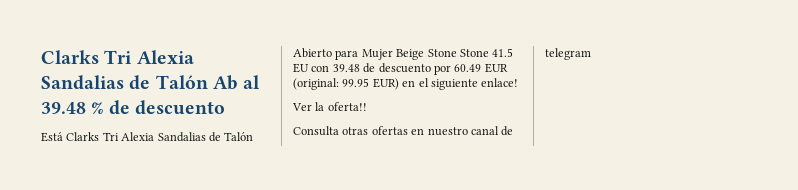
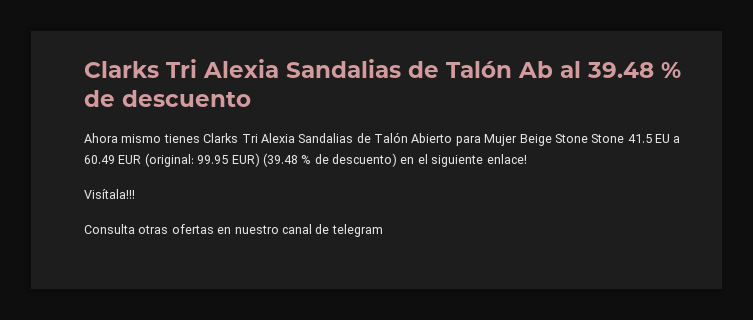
- Está Clarks Tri Alexia Sandalias de Talón Abierto para Mujer Beige Stone Stone 41.5 EU con 39.48 de descuento por 60.49 EUR (original: 99.95 EUR) en el siguiente enlace!
+ Ahora mismo tienes Clarks Tri Alexia Sandalias de Talón Abierto para Mujer Beige Stone Stone 41.5 EU a 60.49 EUR (original: 99.95 EUR) (39.48 % de descuento) en el siguiente enlace!
- Ver la oferta!!
+ Visítala!!!

